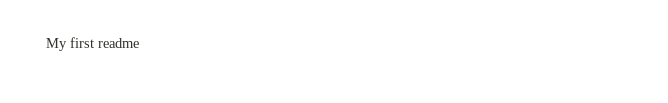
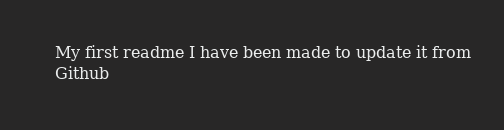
- My first readme
+ My first readme I have been made to update it from Github

